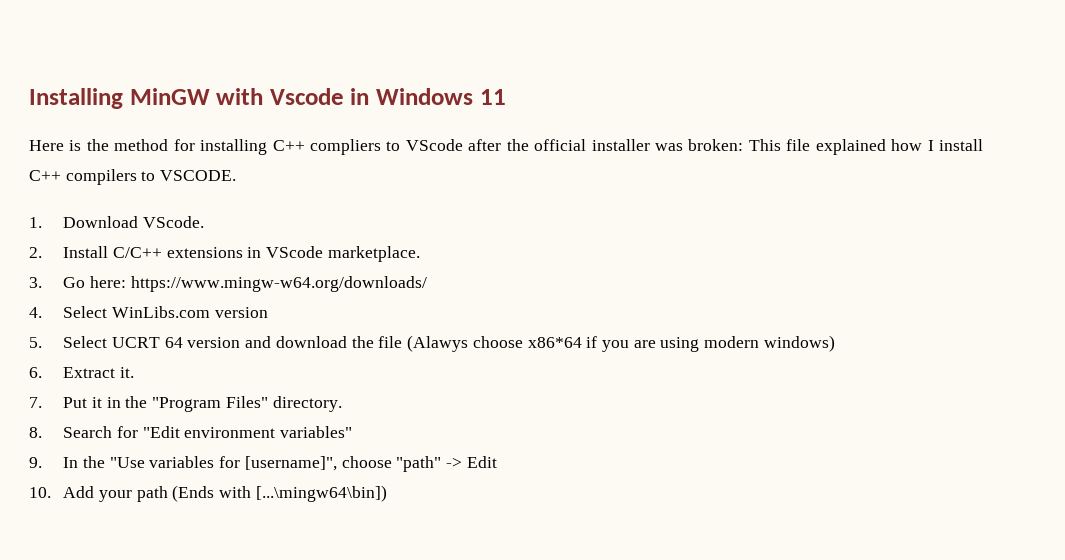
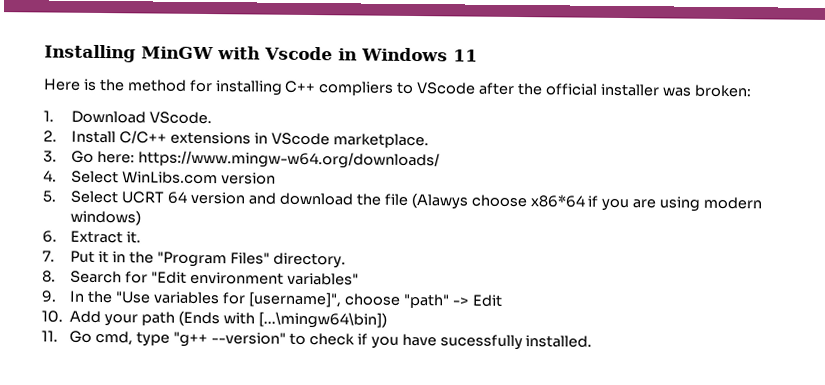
- Here is the method for installing C++ compliers to VScode after the official installer was broken: This file explained how I install C++ compilers to VSCODE.
+ Here is the method for installing C++ compliers to VScode after the official installer was broken:
+ 11. Go cmd, type "g++ --version" to check if you have sucessfully installed.

